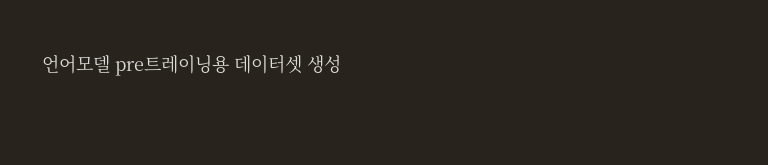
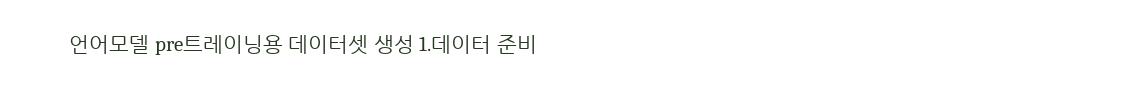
- 언어모델 pre트레이닝용 데이터셋 생성
+ 언어모델 pre트레이닝용 데이터셋 생성 1.데이터 준비

